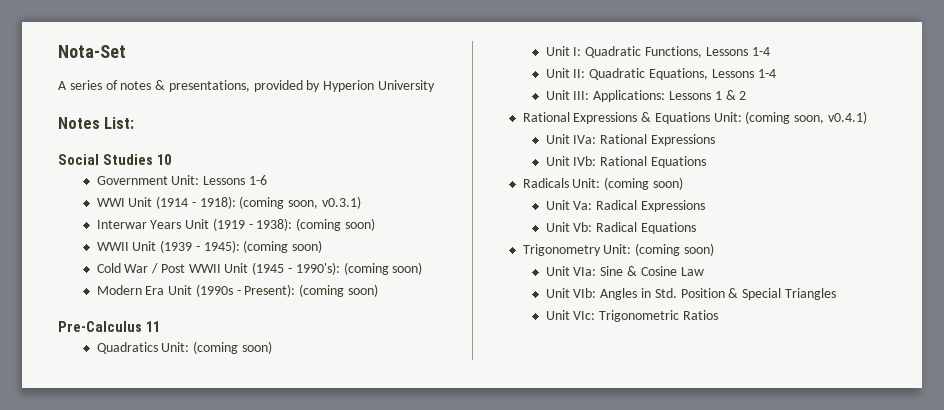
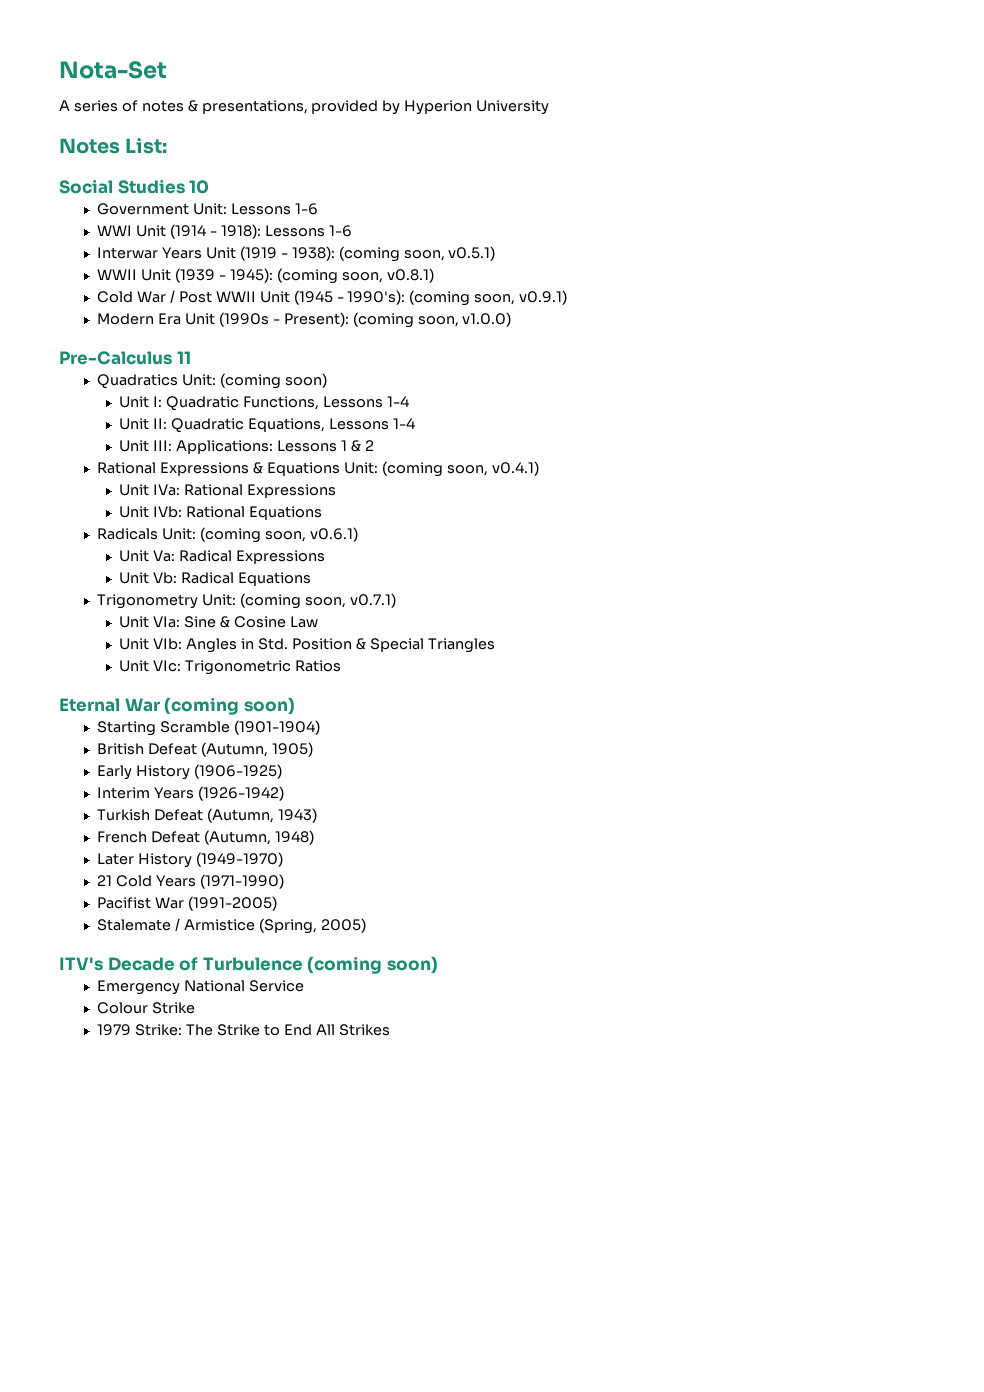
- WWI Unit (1914 - 1918): (coming soon, v0.3.1)
+ WWI Unit (1914 - 1918): Lessons 1-6
- Interwar Years Unit (1919 - 1938): (coming soon)
+ Interwar Years Unit (1919 - 1938): (coming soon, v0.5.1)
- WWII Unit (1939 - 1945): (coming soon)
+ WWII Unit (1939 - 1945): (coming soon, v0.8.1)
- Cold War / Post WWII Unit (1945 - 1990's): (coming soon)
+ Cold War / Post WWII Unit (1945 - 1990's): (coming soon, v0.9.1)
- Modern Era Unit (1990s - Present): (coming soon)
+ Modern Era Unit (1990s - Present): (coming soon, v1.0.0)
- Radicals Unit: (coming soon)
+ Radicals Unit: (coming soon, v0.6.1)
- Trigonometry Unit: (coming soon)
+ Trigonometry Unit: (coming soon, v0.7.1)
+ Eternal War (coming soon)
+ Starting Scramble (1901-1904)
+ British Defeat (Autumn, 1905)
+ Early History (1906-1925)
+ Interim Years (1926-1942)
+ Turkish Defeat (Autumn, 1943)
+ French Defeat (Autumn, 1948)
+ Later History (1949-1970)
+ 21 Cold Years (1971-1990)
+ Pacifist War (1991-2005)
+ Stalemate / Armistice (Spring, 2005)
+ ITV's Decade of Turbulence (coming soon)
+ Emergency National Service
+ Colour Strike
+ 1979 Strike: The Strike to End All Strikes

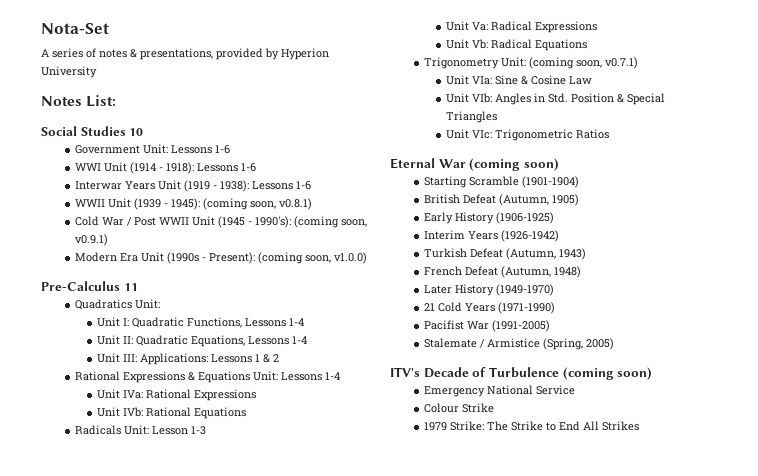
- Interwar Years Unit (1919 - 1938): (coming soon, v0.5.1)
+ Interwar Years Unit (1919 - 1938): Lessons 1-6
- Quadratics Unit: (coming soon)
+ Quadratics Unit:
- Rational Expressions & Equations Unit: (coming soon, v0.4.1)
+ Rational Expressions & Equations Unit: Lessons 1-4
- Radicals Unit: (coming soon, v0.6.1)
+ Radicals Unit: Lesson 1-3

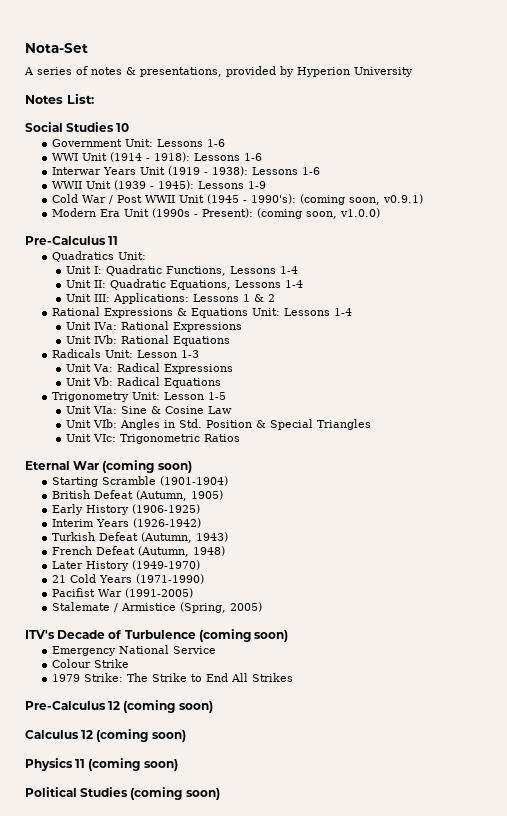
- WWII Unit (1939 - 1945): (coming soon, v0.8.1)
+ WWII Unit (1939 - 1945): Lessons 1-9
- Trigonometry Unit: (coming soon, v0.7.1)
+ Trigonometry Unit: Lesson 1-5
+ Pre-Calculus 12 (coming soon)
+ Calculus 12 (coming soon)
+ Physics 11 (coming soon)
+ Political Studies (coming soon)

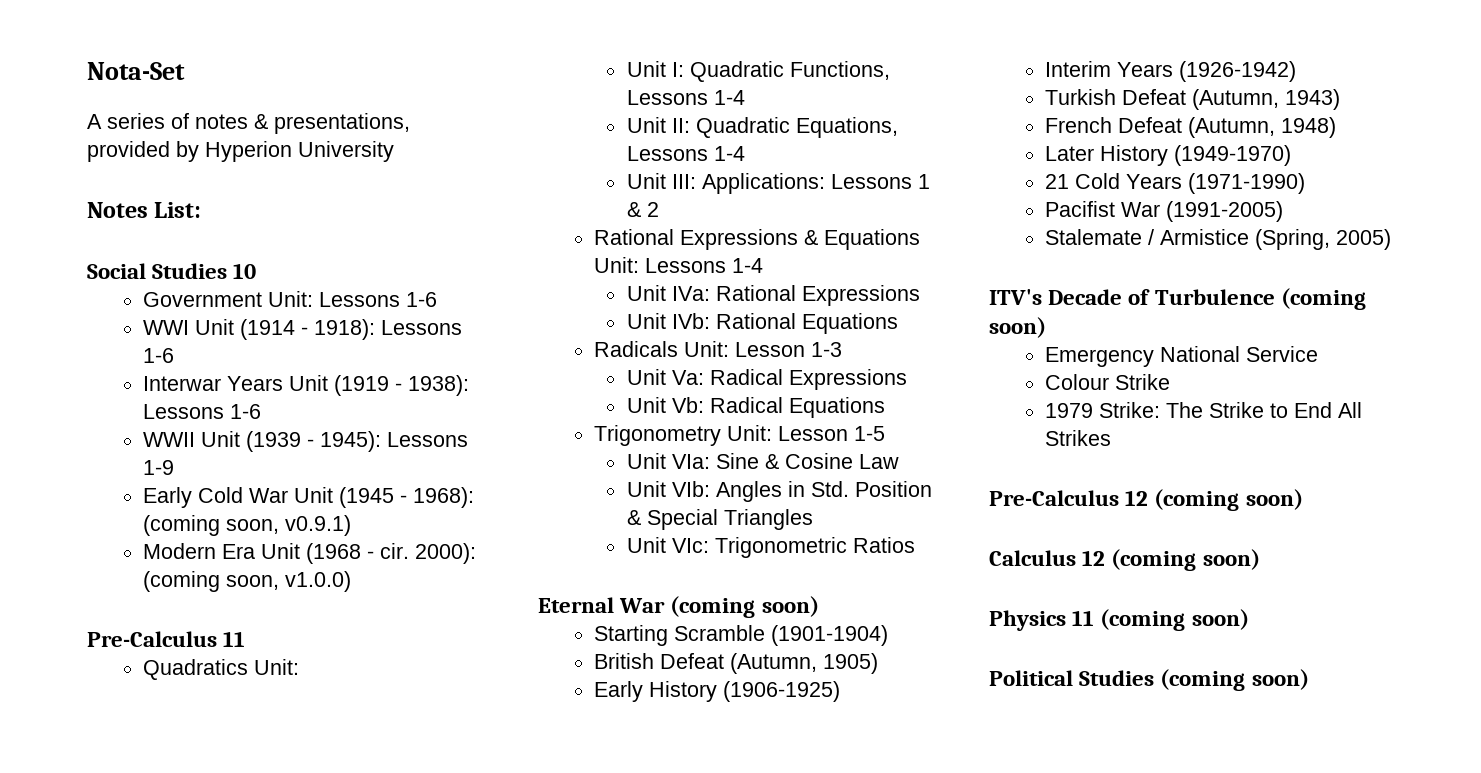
- Cold War / Post WWII Unit (1945 - 1990's): (coming soon, v0.9.1)
+ Early Cold War Unit (1945 - 1968): (coming soon, v0.9.1)
- Modern Era Unit (1990s - Present): (coming soon, v1.0.0)
+ Modern Era Unit (1968 - cir. 2000): (coming soon, v1.0.0)

